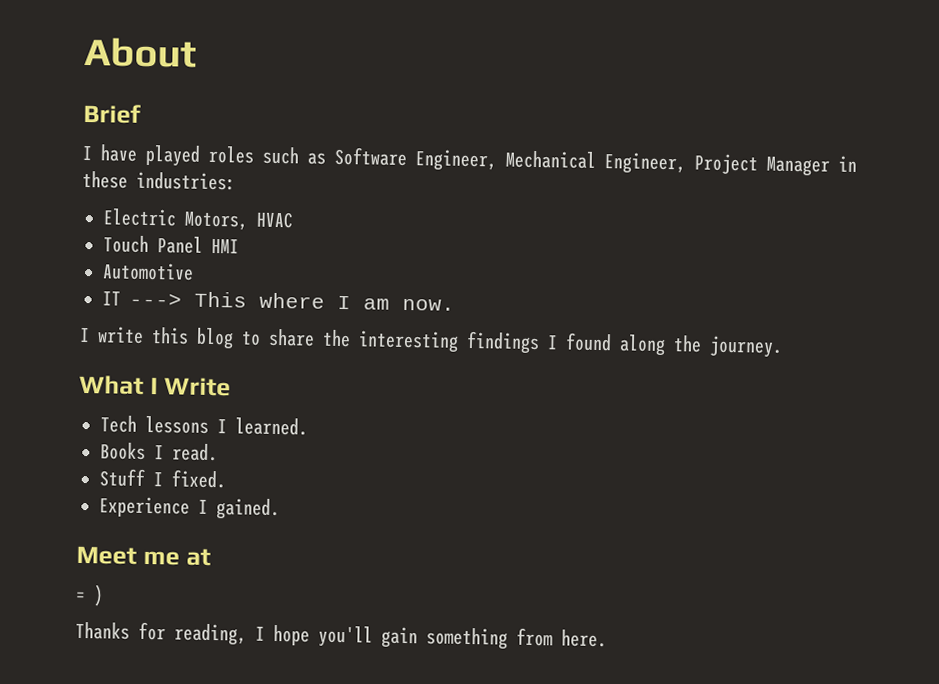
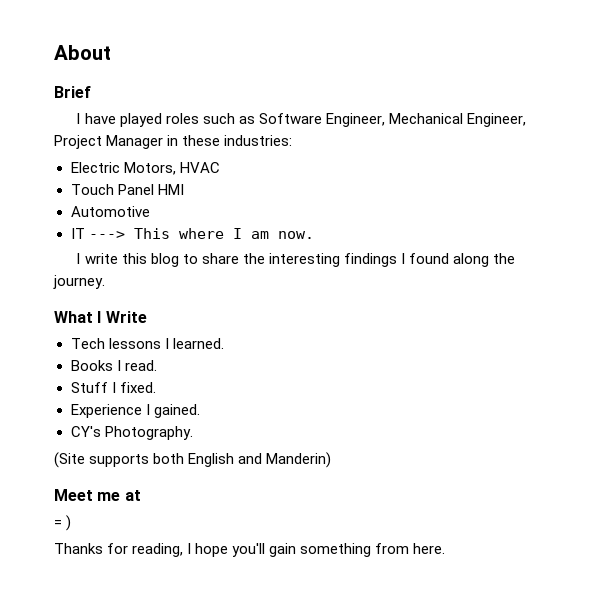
+ CY's Photography.
+ (Site supports both English and Manderin)

